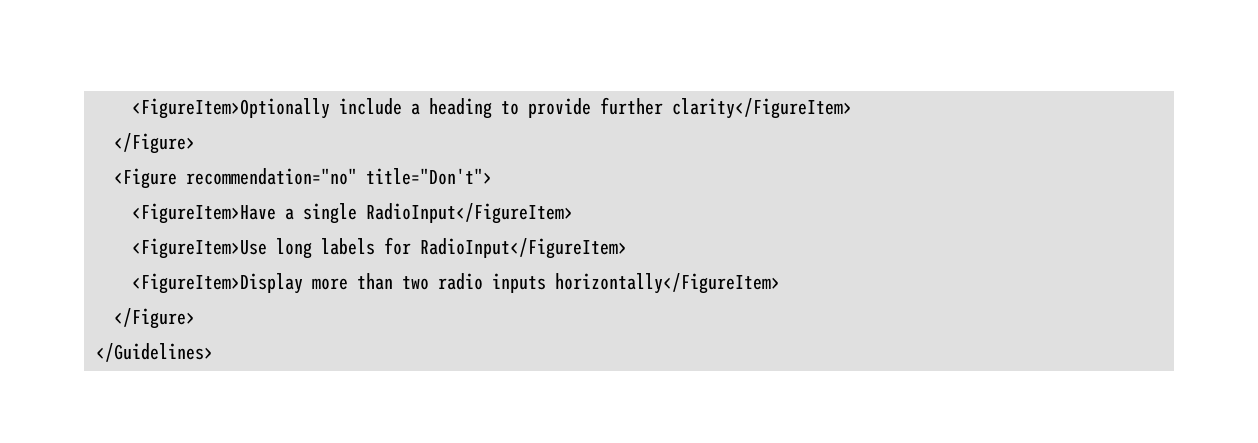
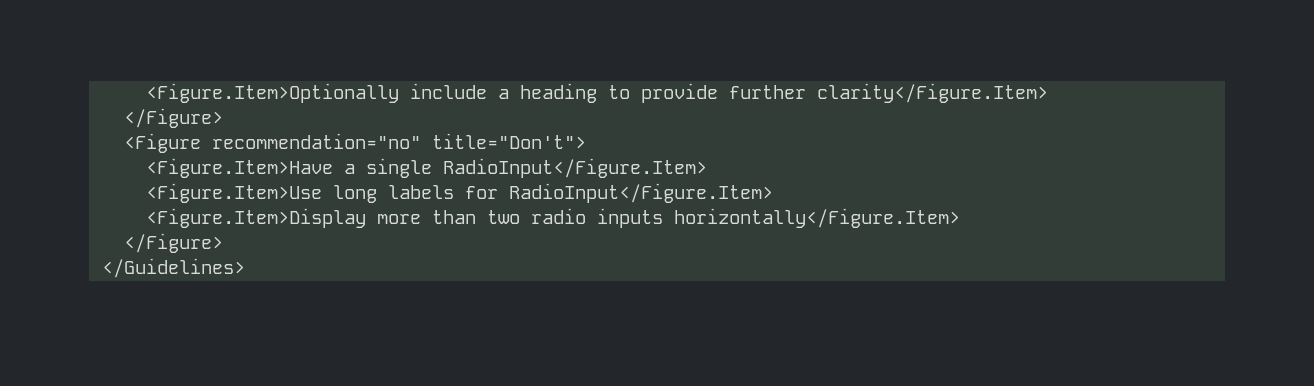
- <FigureItem>Optionally include a heading to provide further clarity</FigureItem>
+ <Figure.Item>Optionally include a heading to provide further clarity</Figure.Item>
- <FigureItem>Have a single RadioInput</FigureItem>
- <FigureItem>Use long labels for RadioInput</FigureItem>
- <FigureItem>Display more than two radio inputs horizontally</FigureItem>
+ <Figure.Item>Have a single RadioInput</Figure.Item>
+ <Figure.Item>Use long labels for RadioInput</Figure.Item>
+ <Figure.Item>Display more than two radio inputs horizontally</Figure.Item>

